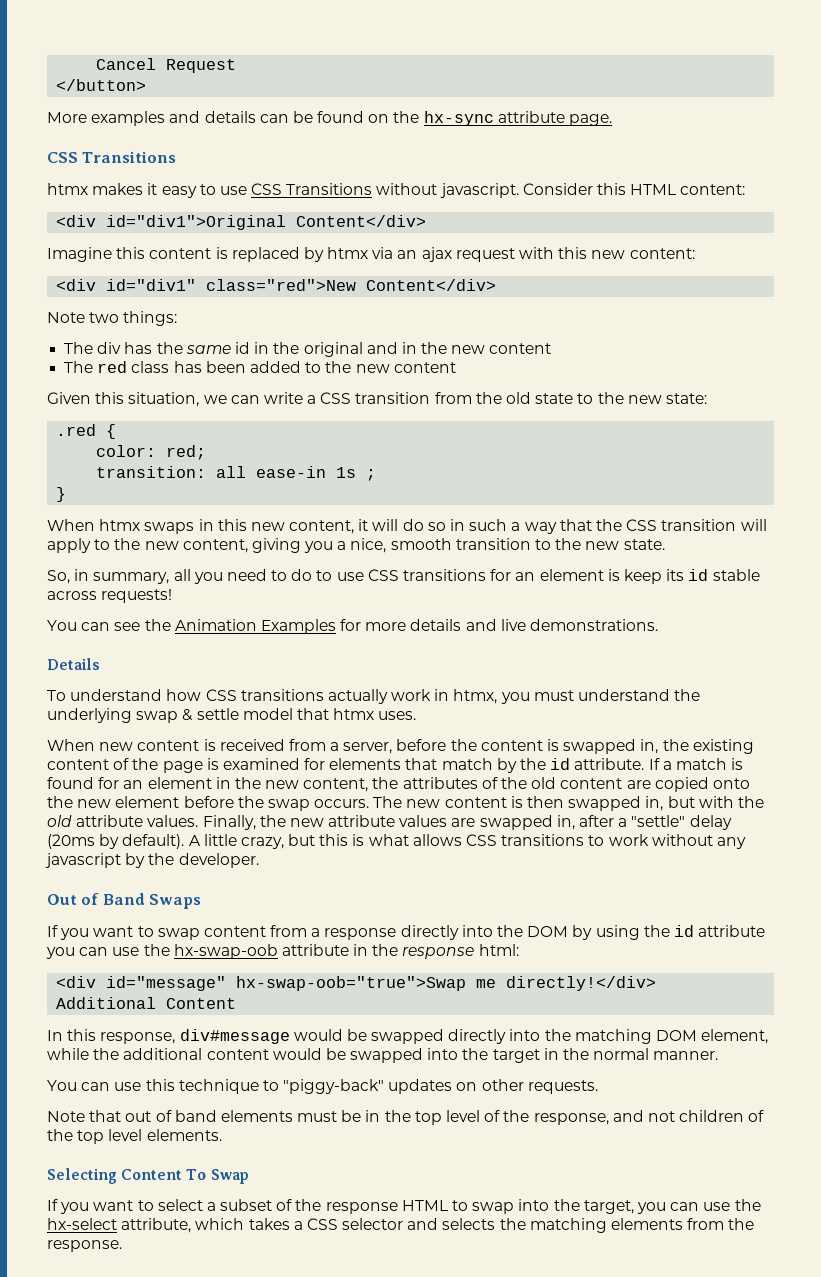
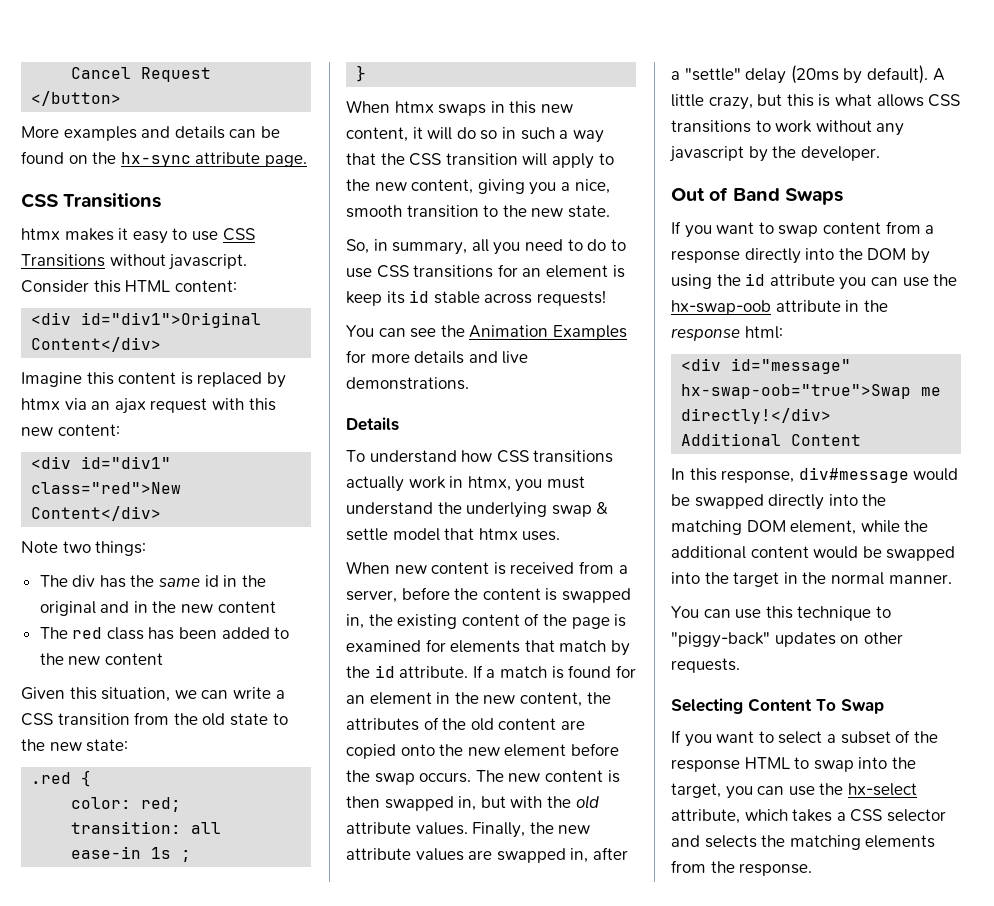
- Note that out of band elements must be in the top level of the response, and not children of the top level elements.

